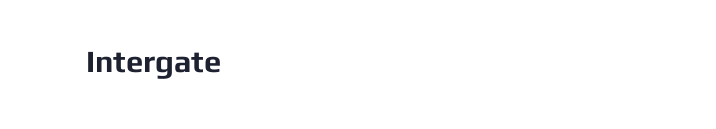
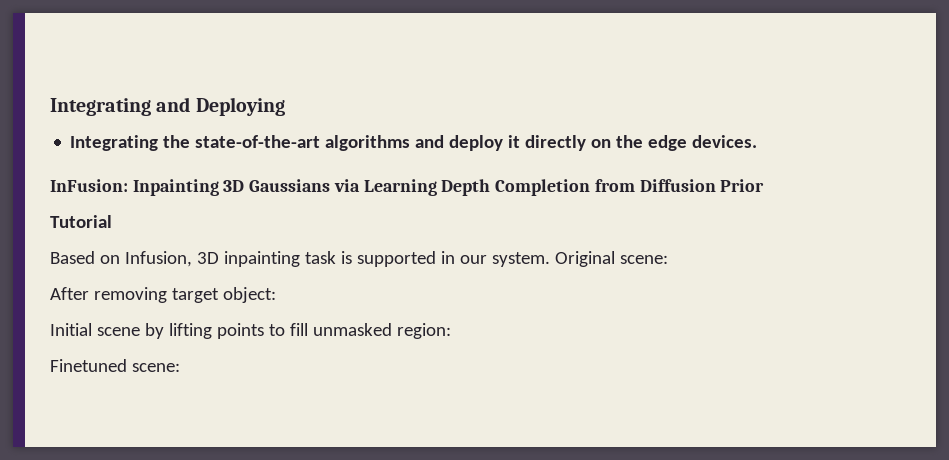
- Intergate
+ Integrating and Deploying
+ Integrating the state-of-the-art algorithms and deploy it directly on the edge devices.
+ InFusion: Inpainting 3D Gaussians via Learning Depth Completion from Diffusion Prior
+ Tutorial
+ Based on Infusion, 3D inpainting task is supported in our system. Original scene:
+ After removing target object:
+ Initial scene by lifting points to fill unmasked region:
+ Finetuned scene:

